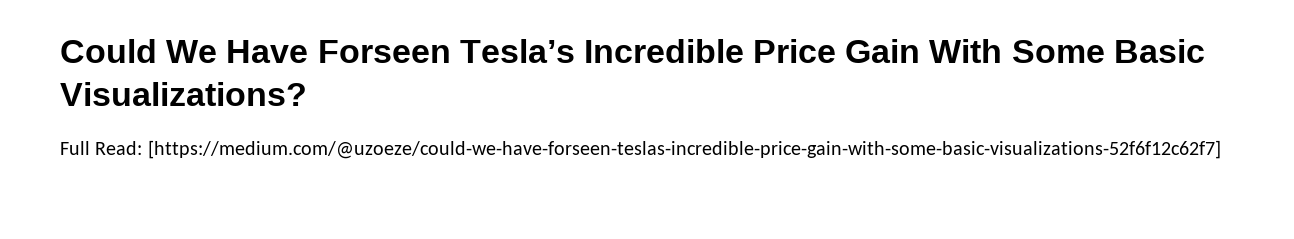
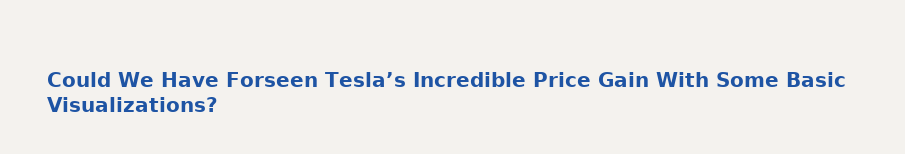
- Full Read: [https://medium.com/@uzoeze/could-we-have-forseen-teslas-incredible-price-gain-with-some-basic-visualizations-52f6f12c62f7]

